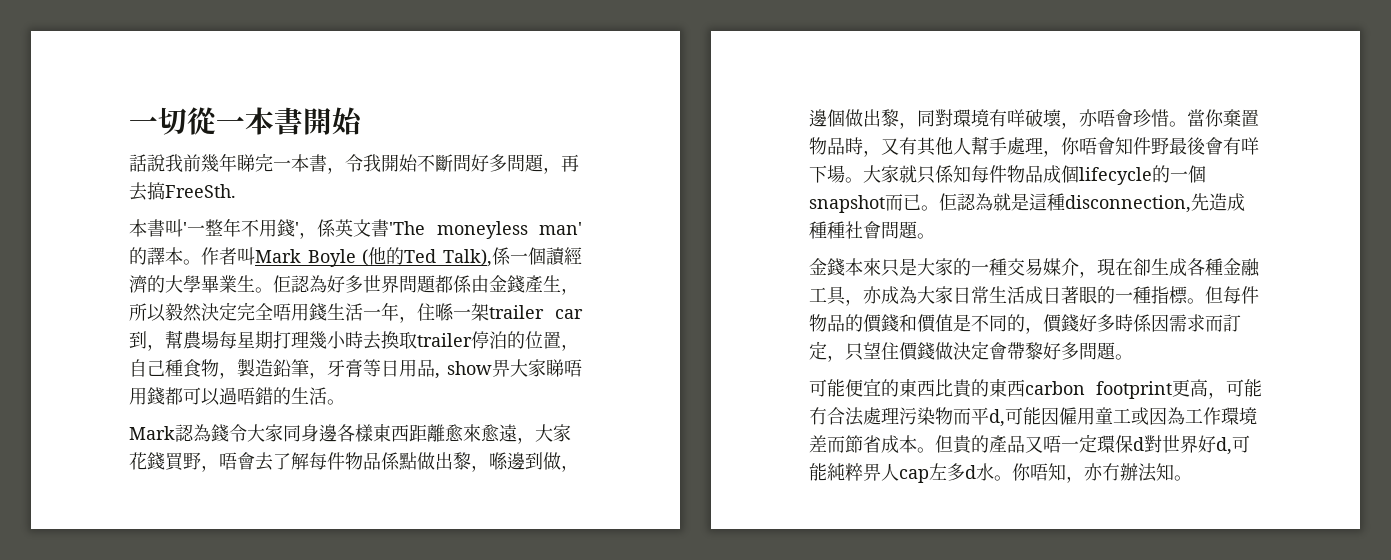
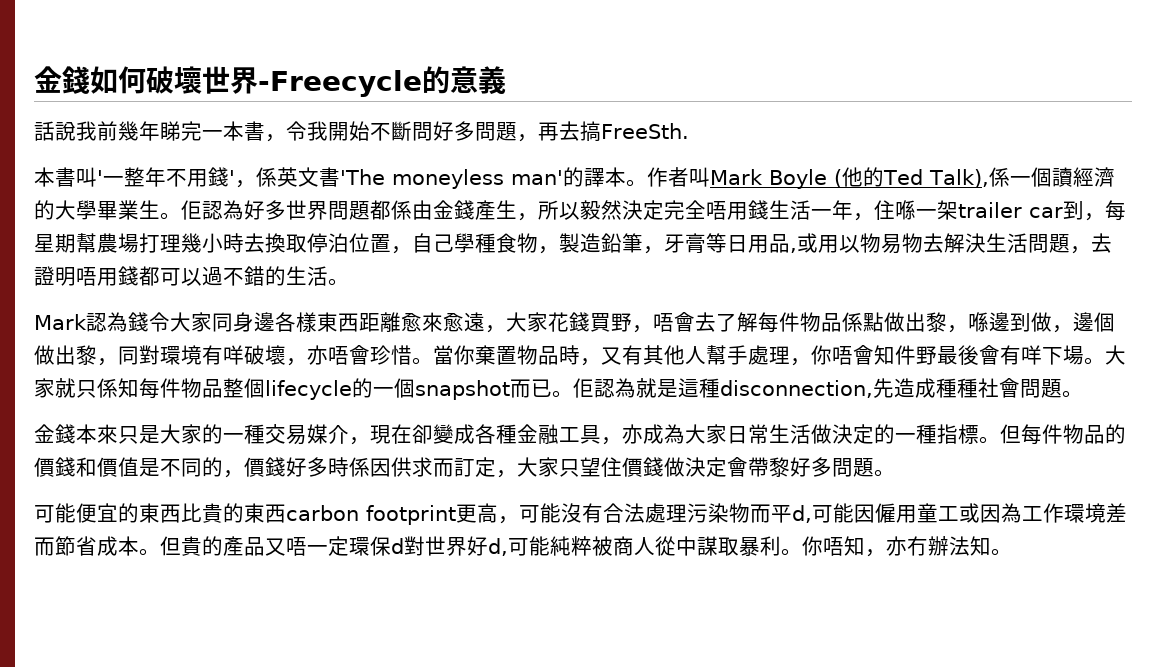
- 一切從一本書開始
+ 金錢如何破壞世界-Freecycle的意義
- 佢認為好多世界問題都係由金錢產生，所以毅然決定完全唔用錢生活一年，住喺一架trailer car到，幫農場每星期打理幾小時去換取trailer停泊的位置，自己種食物，製造鉛筆，牙膏等日用品, show畀大家睇唔用錢都可以過唔錯的生活。
+ 佢認為好多世界問題都係由金錢產生，所以毅然決定完全唔用錢生活一年，住喺一架trailer car到，每星期幫農場打理幾小時去換取停泊位置，自己學種食物，製造鉛筆，牙膏等日用品,或用以物易物去解決生活問題，去證明唔用錢都可以過不錯的生活。
- 大家就只係知每件物品成個lifecycle的一個snapshot而已。
+ 大家就只係知每件物品整個lifecycle的一個snapshot而已。
- 金錢本來只是大家的一種交易媒介，現在卻生成各種金融工具，亦成為大家日常生活成日著眼的一種指標。
+ 金錢本來只是大家的一種交易媒介，現在卻變成各種金融工具，亦成為大家日常生活做決定的一種指標。
- 但每件物品的價錢和價值是不同的，價錢好多時係因需求而訂定，只望住價錢做決定會帶黎好多問題。
+ 但每件物品的價錢和價值是不同的，價錢好多時係因供求而訂定，大家只望住價錢做決定會帶黎好多問題。
- 可能便宜的東西比貴的東西carbon footprint更高，可能冇合法處理污染物而平d,可能因僱用童工或因為工作環境差而節省成本。
+ 可能便宜的東西比貴的東西carbon footprint更高，可能沒有合法處理污染物而平d,可能因僱用童工或因為工作環境差而節省成本。
- 但貴的產品又唔一定環保d對世界好d,可能純粹畀人cap左多d水。
+ 但貴的產品又唔一定環保d對世界好d,可能純粹被商人從中謀取暴利。

